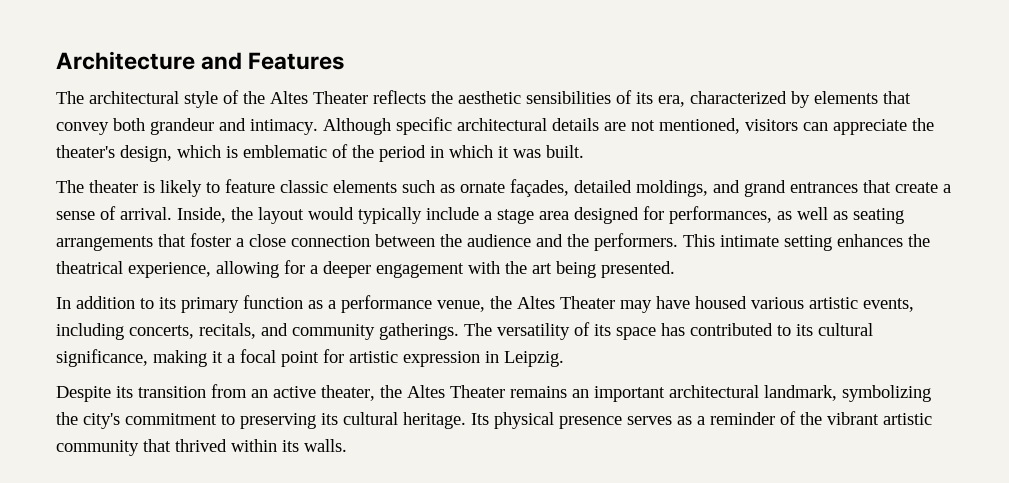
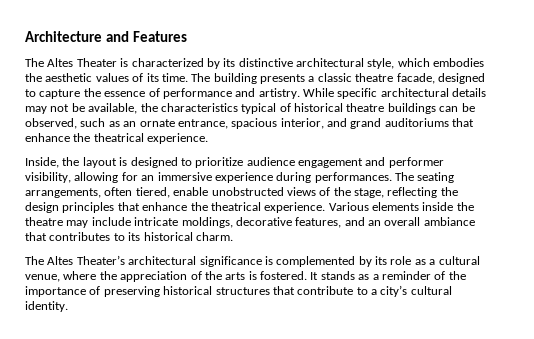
- The architectural style of the Altes Theater reflects the aesthetic sensibilities of its era, characterized by elements that convey both grandeur and intimacy. Although specific architectural details are not mentioned, visitors can appreciate the theater's design, which is emblematic of the period in which it was built.
- The theater is likely to feature classic elements such as ornate façades, detailed moldings, and grand entrances that create a sense of arrival. Inside, the layout would typically include a stage area designed for performances, as well as seating arrangements that foster a close connection between the audience and the performers. This intimate setting enhances the theatrical experience, allowing for a deeper engagement with the art being presented.
- In addition to its primary function as a performance venue, the Altes Theater may have housed various artistic events, including concerts, recitals, and community gatherings. The versatility of its space has contributed to its cultural significance, making it a focal point for artistic expression in Leipzig.
- Despite its transition from an active theater, the Altes Theater remains an important architectural landmark, symbolizing the city's commitment to preserving its cultural heritage. Its physical presence serves as a reminder of the vibrant artistic community that thrived within its walls.
+ The Altes Theater is characterized by its distinctive architectural style, which embodies the aesthetic values of its time. The building presents a classic theatre facade, designed to capture the essence of performance and artistry. While specific architectural details may not be available, the characteristics typical of historical theatre buildings can be observed, such as an ornate entrance, spacious interior, and grand auditoriums that enhance the theatrical experience.
+ Inside, the layout is designed to prioritize audience engagement and performer visibility, allowing for an immersive experience during performances. The seating arrangements, often tiered, enable unobstructed views of the stage, reflecting the design principles that enhance the theatrical experience. Various elements inside the theatre may include intricate moldings, decorative features, and an overall ambiance that contributes to its historical charm.
+ The Altes Theater’s architectural significance is complemented by its role as a cultural venue, where the appreciation of the arts is fostered. It stands as a reminder of the importance of preserving historical structures that contribute to a city’s cultural identity.

